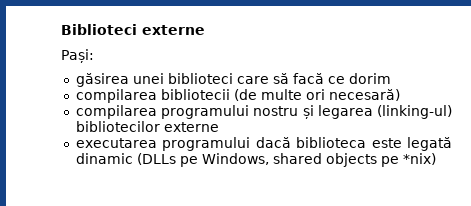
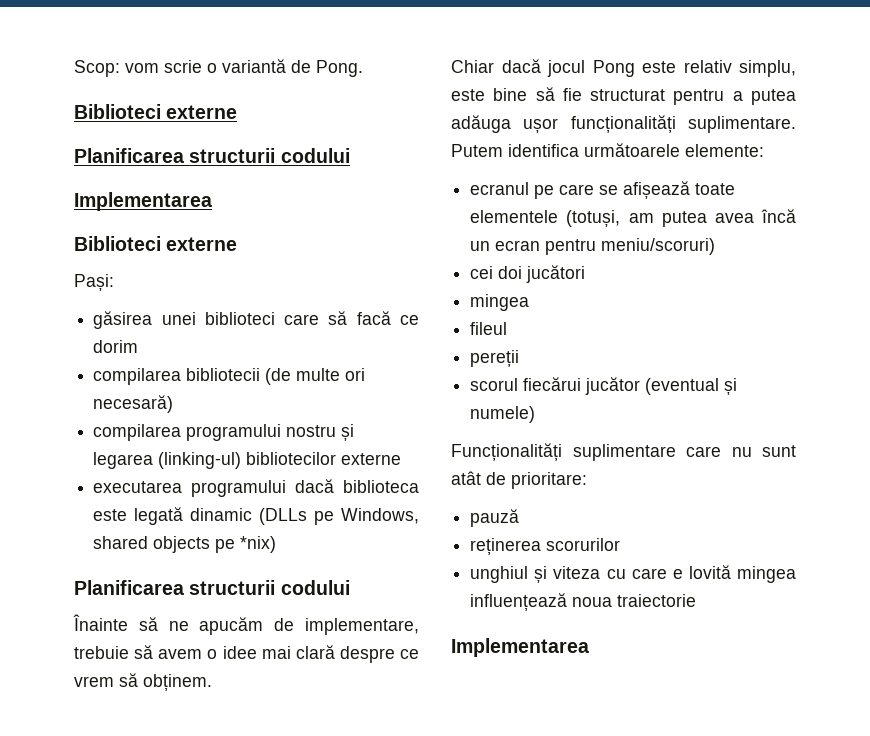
+ Scop: vom scrie o variantă de Pong.
+ Biblioteci externe
+ Planificarea structurii codului
+ Implementarea
  executarea programului dacă biblioteca este legată dinamic (DLLs pe Windows, shared objects pe *nix)
+ Planificarea structurii codului
+ Înainte să ne apucăm de implementare, trebuie să avem o idee mai clară despre ce vrem să obținem.
+ Chiar dacă jocul Pong este relativ simplu, este bine să fie structurat pentru a putea adăuga ușor funcționalități suplimentare. Putem identifica următoarele elemente:
+ ecranul pe care se afișează toate elementele (totuși, am putea avea încă un ecran pentru meniu/scoruri)
+ cei doi jucători
+ mingea
+ fileul
+ pereții
+ scorul fiecărui jucător (eventual și numele)
+ Funcționalități suplimentare care nu sunt atât de prioritare:
+ pauză
+ reținerea scorurilor
+ unghiul și viteza cu care e lovită mingea influențează noua traiectorie
+ Implementarea

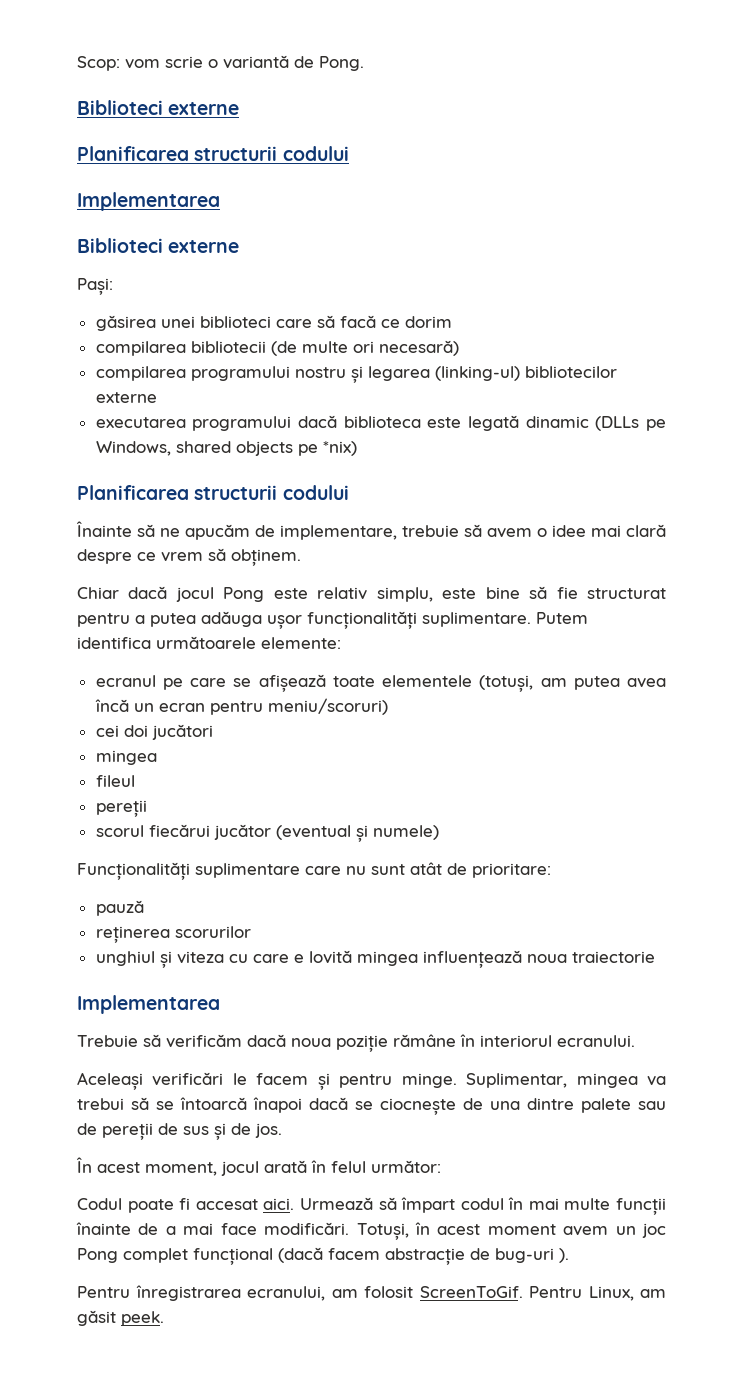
+ Trebuie să verificăm dacă noua poziție rămâne în interiorul ecranului.
+ Aceleași verificări le facem și pentru minge. Suplimentar, mingea va trebui să se întoarcă înapoi dacă se ciocnește de una dintre palete sau de pereții de sus și de jos.
+ În acest moment, jocul arată în felul următor:
+ Codul poate fi accesat aici. Urmează să împart codul în mai multe funcții înainte de a mai face modificări. Totuși, în acest moment avem un joc Pong complet funcțional (dacă facem abstracție de bug-uri ).
+ Pentru înregistrarea ecranului, am folosit ScreenToGif. Pentru Linux, am găsit peek.

